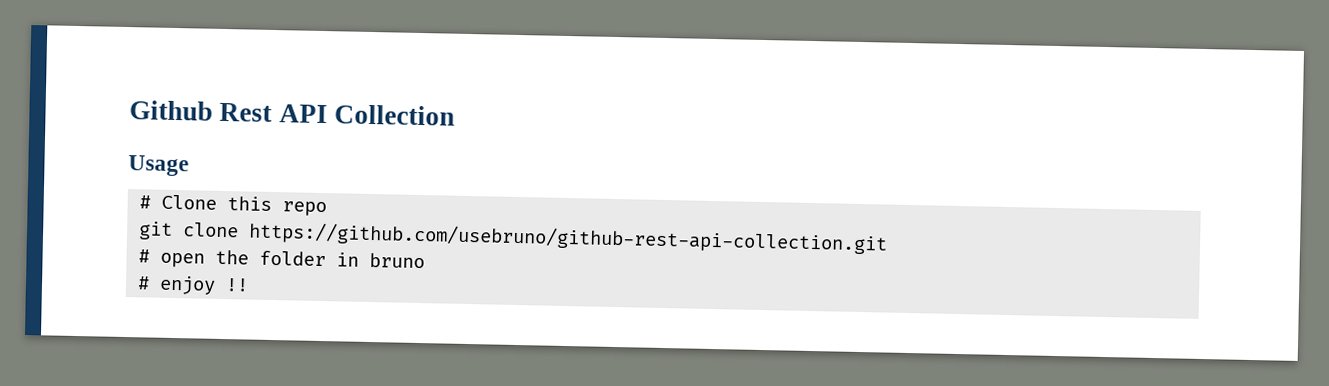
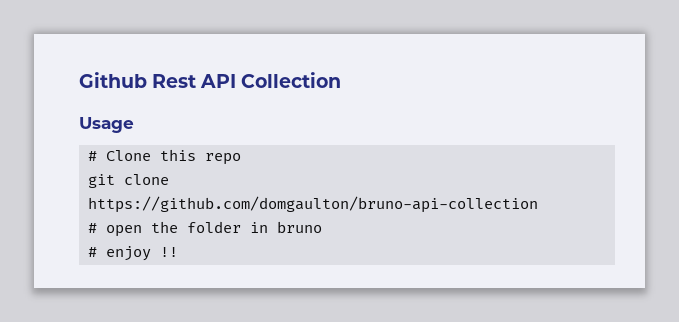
- git clone https://github.com/usebruno/github-rest-api-collection.git
+ git clone https://github.com/domgaulton/bruno-api-collection

